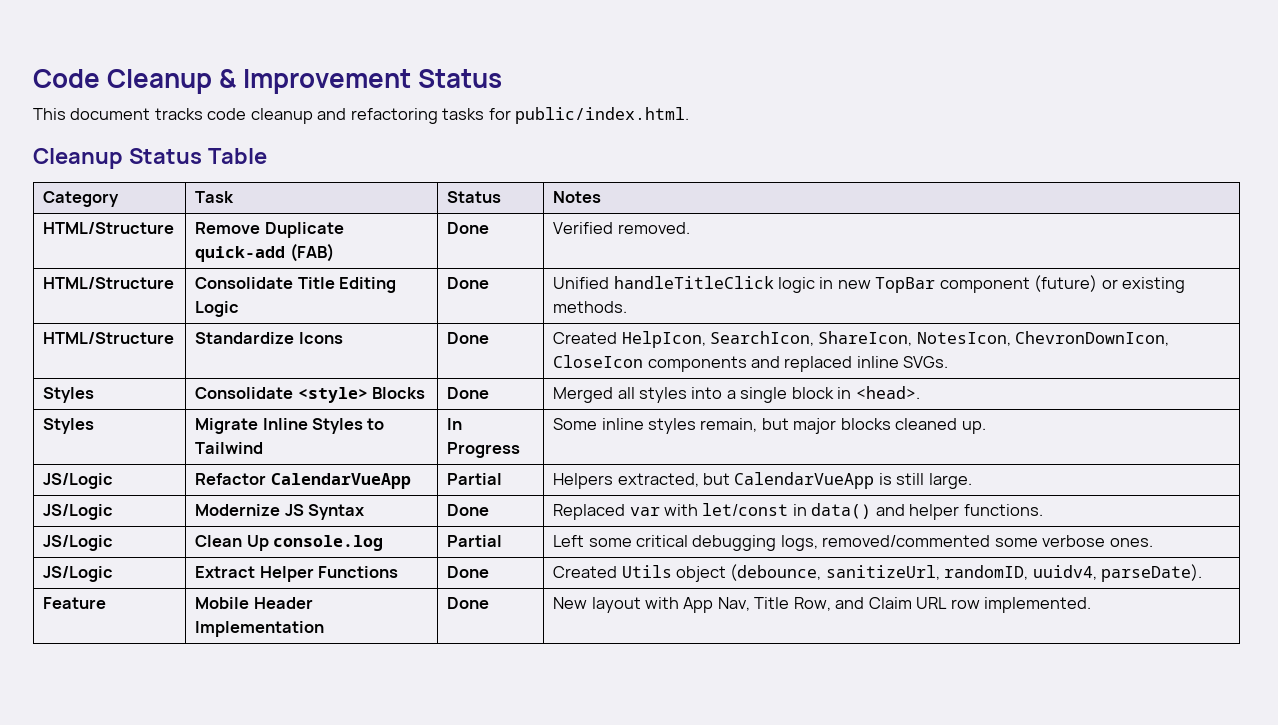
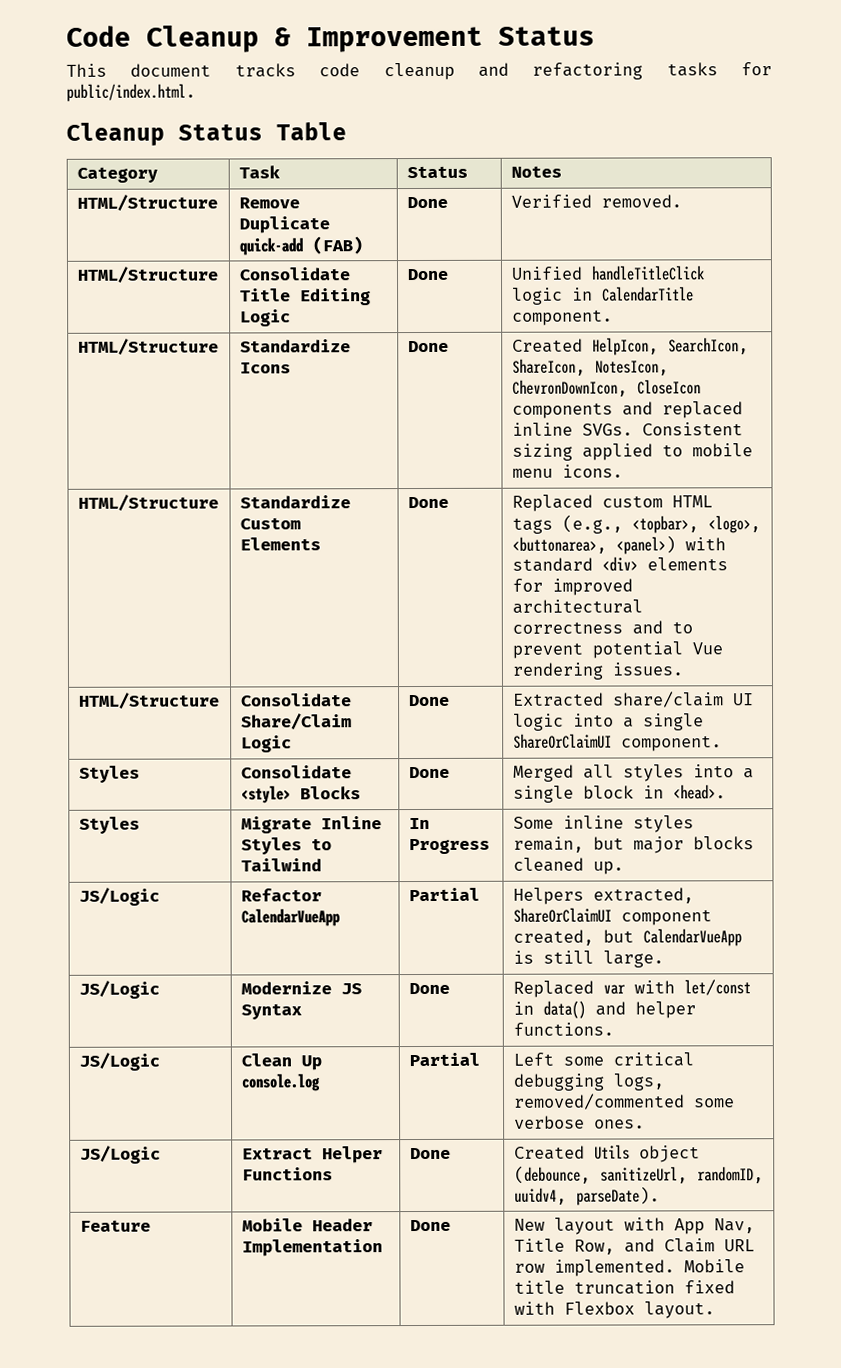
- HTML/Structure | Consolidate Title Editing Logic | Done | Unified handleTitleClick logic in new TopBar component (future) or existing methods.
+ HTML/Structure | Consolidate Title Editing Logic | Done | Unified handleTitleClick logic in CalendarTitle component.
- HTML/Structure | Standardize Icons | Done | Created HelpIcon, SearchIcon, ShareIcon, NotesIcon, ChevronDownIcon, CloseIcon components and replaced inline SVGs.
+ HTML/Structure | Standardize Icons | Done | Created HelpIcon, SearchIcon, ShareIcon, NotesIcon, ChevronDownIcon, CloseIcon components and replaced inline SVGs. Consistent sizing applied to mobile menu icons.
+ HTML/Structure | Standardize Custom Elements | Done | Replaced custom HTML tags (e.g., <topbar>, <logo>, <buttonarea>, <panel>) with standard <div> elements for improved architectural correctness and to prevent potential Vue rendering issues.
+ HTML/Structure | Consolidate Share/Claim Logic | Done | Extracted share/claim UI logic into a single ShareOrClaimUI component.
- JS/Logic | Refactor CalendarVueApp | Partial | Helpers extracted, but CalendarVueApp is still large.
+ JS/Logic | Refactor CalendarVueApp | Partial | Helpers extracted, ShareOrClaimUI component created, but CalendarVueApp is still large.
- Feature | Mobile Header Implementation | Done | New layout with App Nav, Title Row, and Claim URL row implemented.
+ Feature | Mobile Header Implementation | Done | New layout with App Nav, Title Row, and Claim URL row implemented. Mobile title truncation fixed with Flexbox layout.

